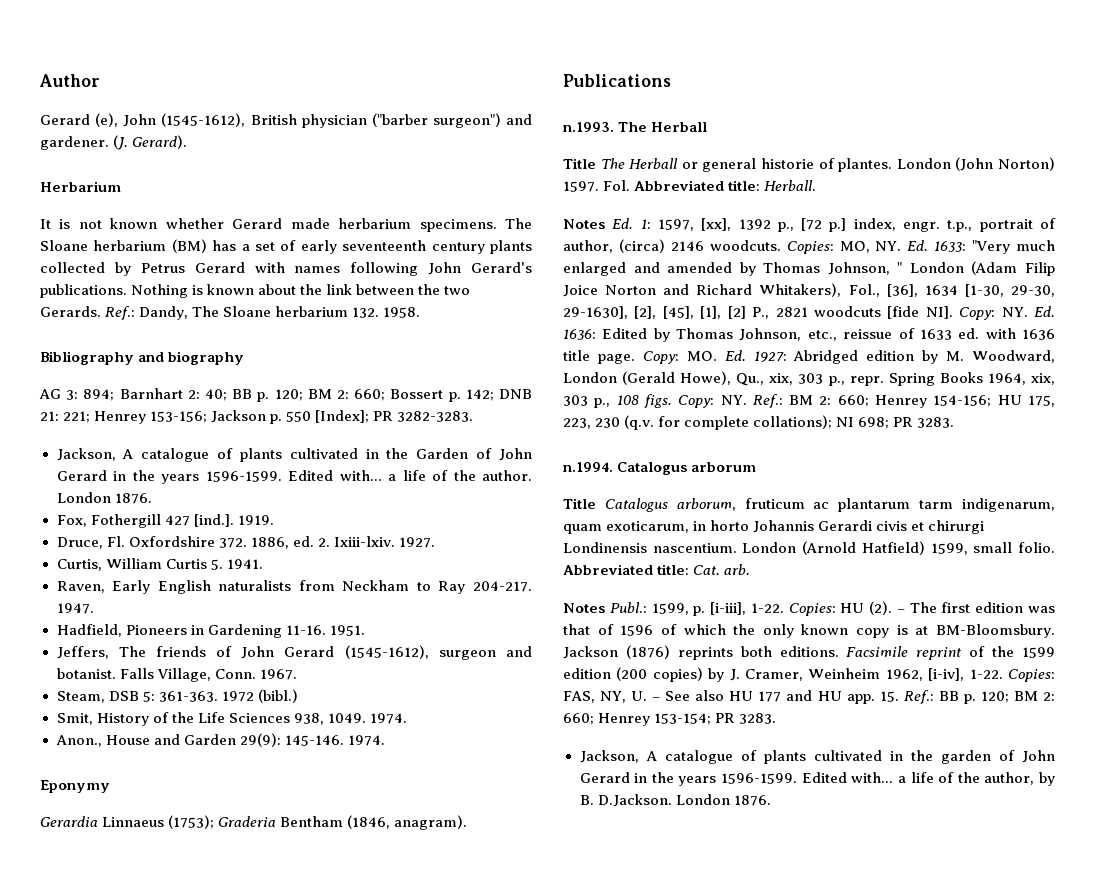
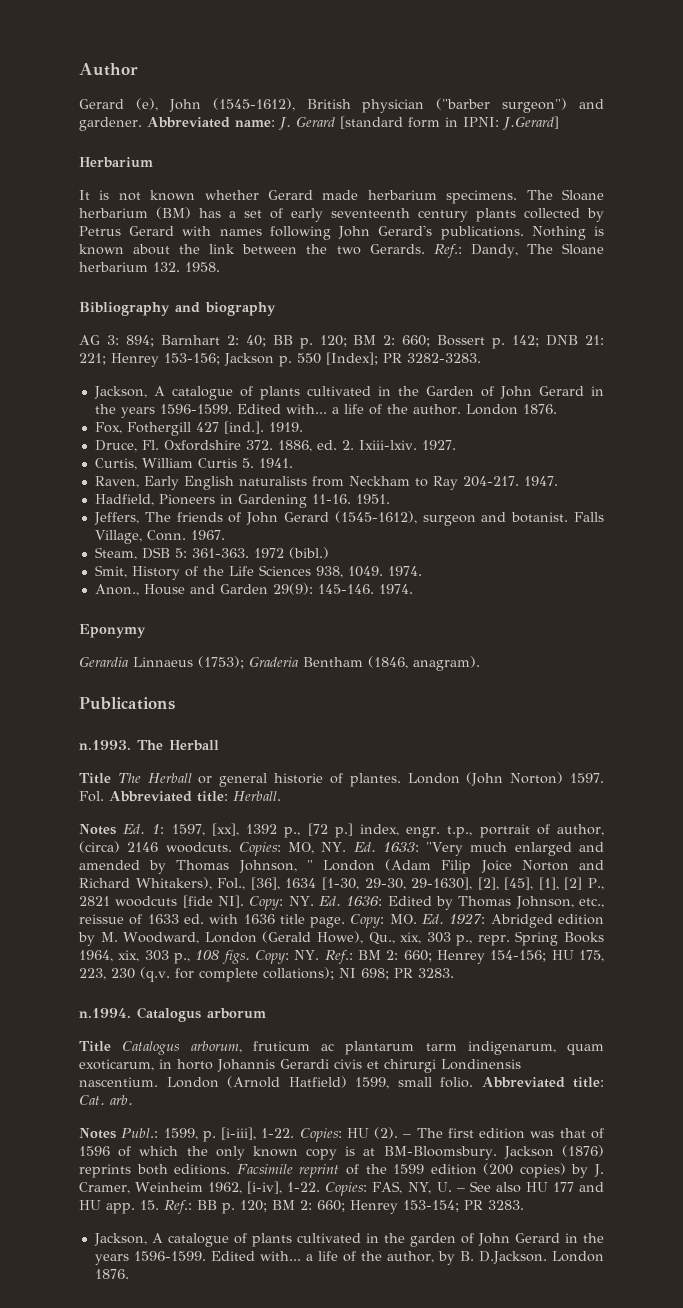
- (J. Gerard).
+ Abbreviated name: J. Gerard [standard form in IPNI: J.Gerard]

